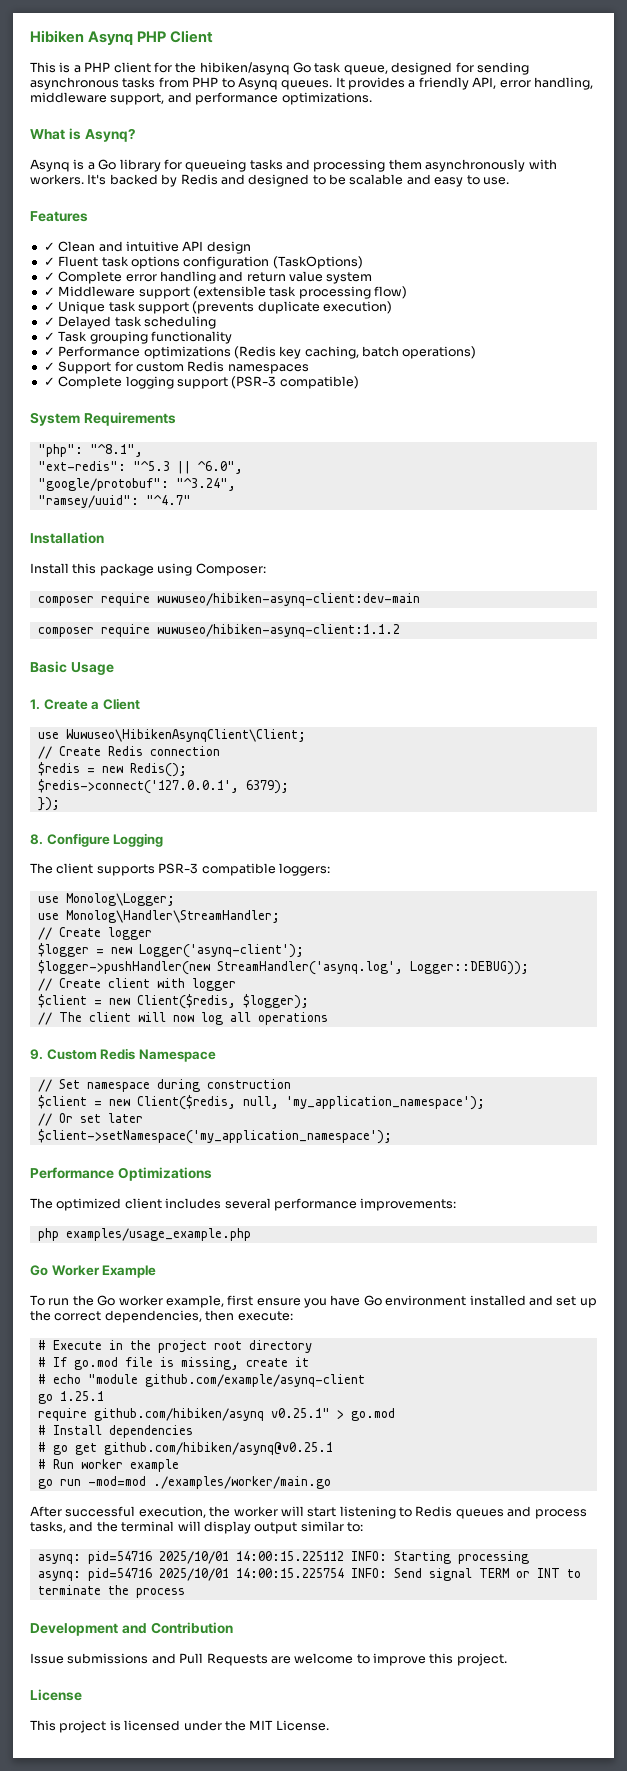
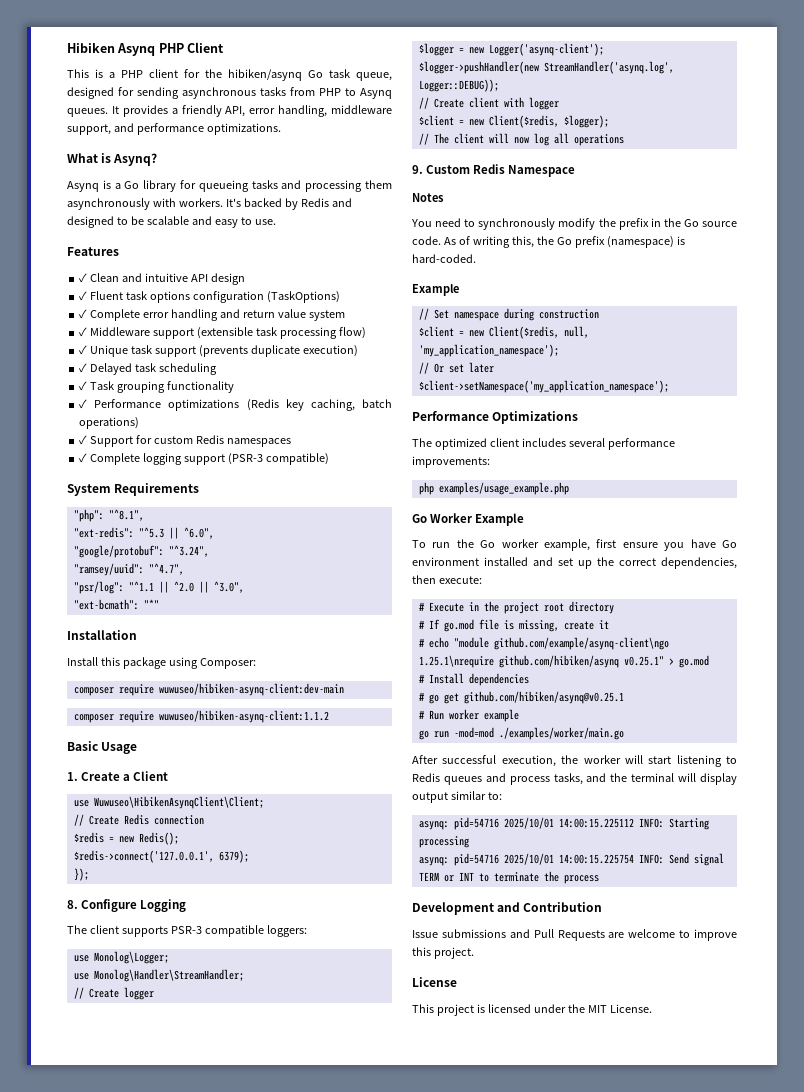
- "ramsey/uuid": "^4.7"
+ "ramsey/uuid": "^4.7",
+ "psr/log": "^1.1 || ^2.0 || ^3.0",
+ "ext-bcmath": "*"
+ Notes
+ You need to synchronously modify the prefix in the Go source code. As of writing this, the Go prefix (namespace) is hard-coded.
+ Example
- # echo "module github.com/example/asynq-client
- go 1.25.1
- require github.com/hibiken/asynq v0.25.1" > go.mod
+ # echo "module github.com/example/asynq-client\ngo 1.25.1\nrequire github.com/hibiken/asynq v0.25.1" > go.mod

